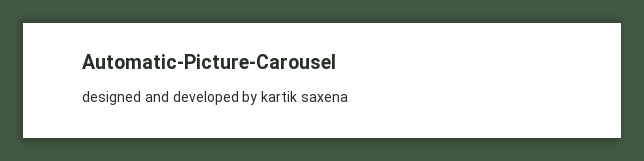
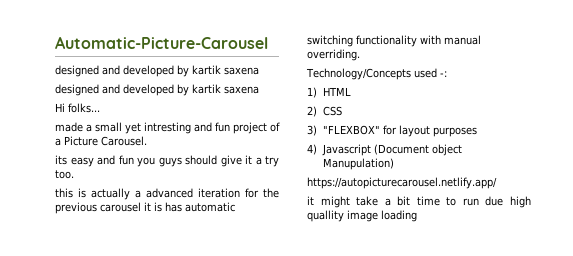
  Automatic-Picture-Carousel
  designed and developed by kartik saxena
+ designed and developed by kartik saxena
+ Hi folks...
+ made a small yet intresting and fun project of a Picture Carousel.
+ its easy and fun you guys should give it a try too.
+ this is actually a advanced iteration for the previous carousel it is has automatic switching functionality with manual overriding.
+ Technology/Concepts used -:
+ 1) HTML
+ 2) CSS
+ 3) "FLEXBOX" for layout purposes
+ 4) Javascript (Document object Manupulation)
+ https://autopicturecarousel.netlify.app/
+ it might take a bit time to run due high quallity image loading

